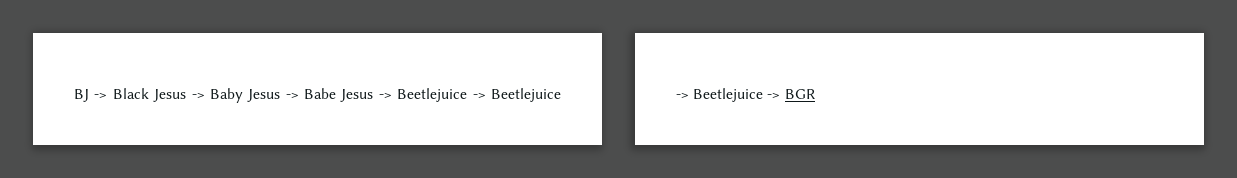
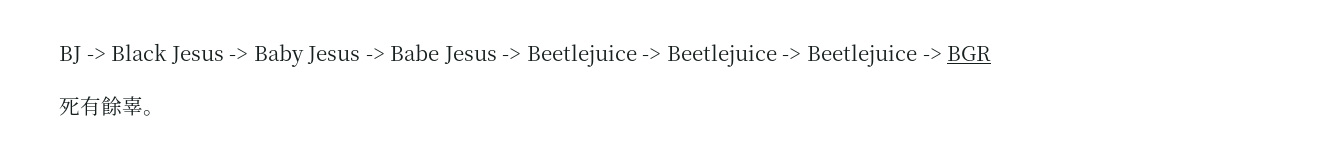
+ 死有餘辜。

